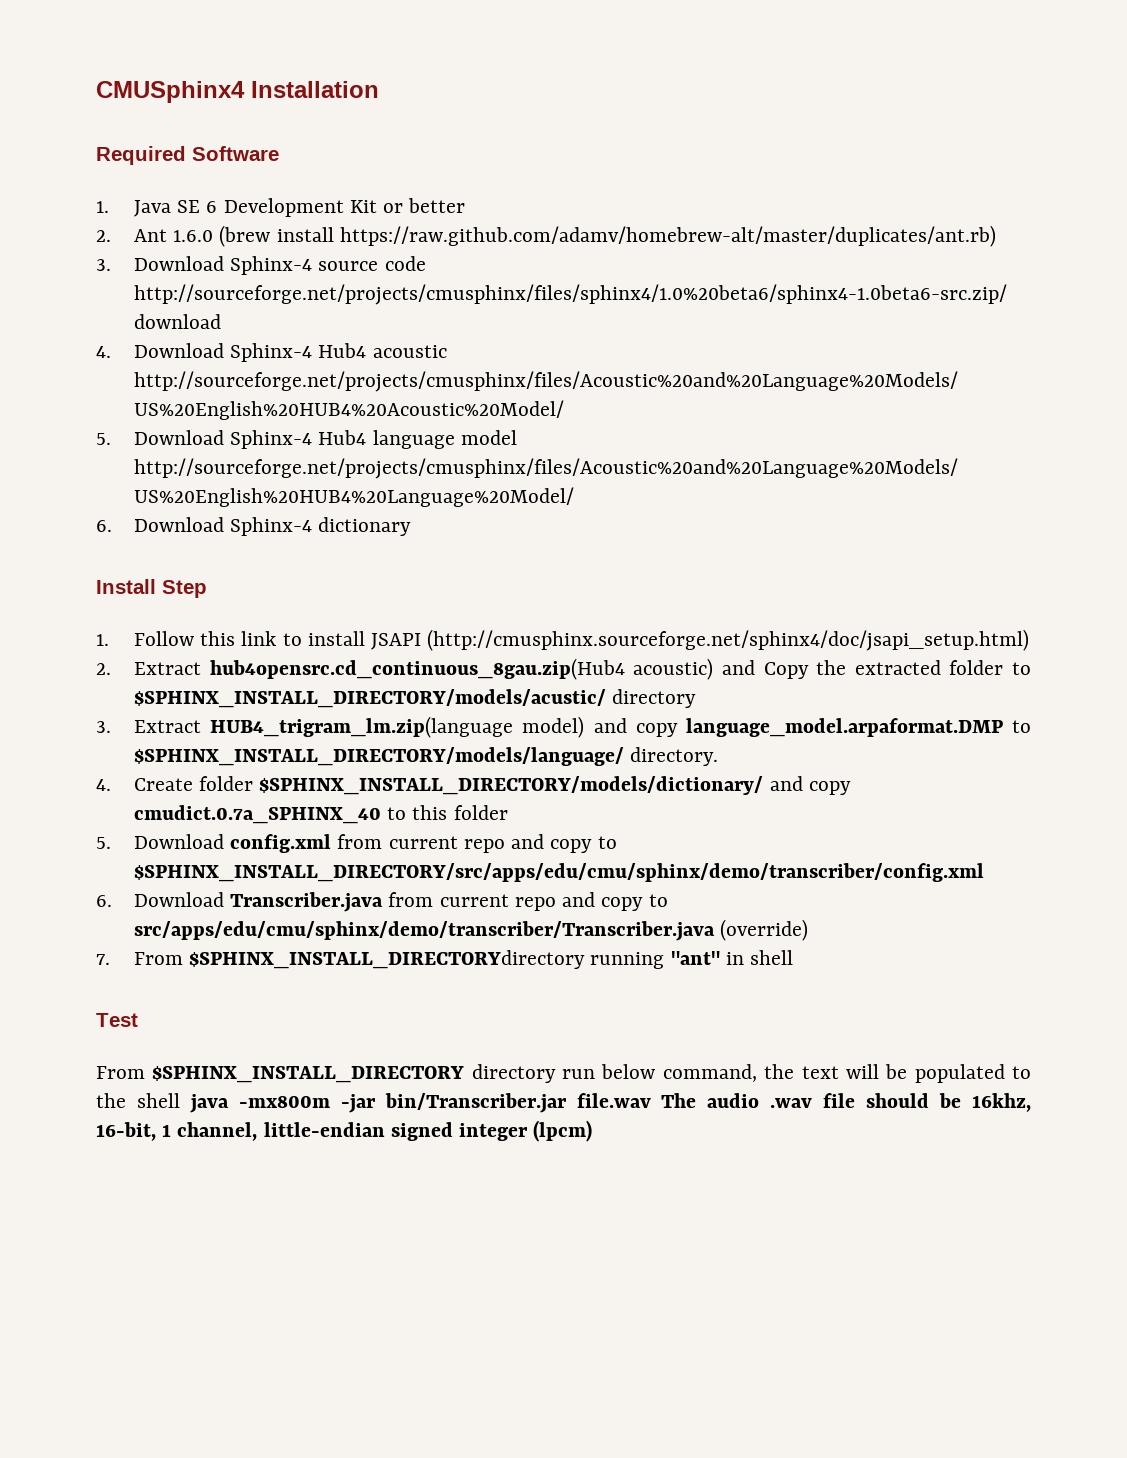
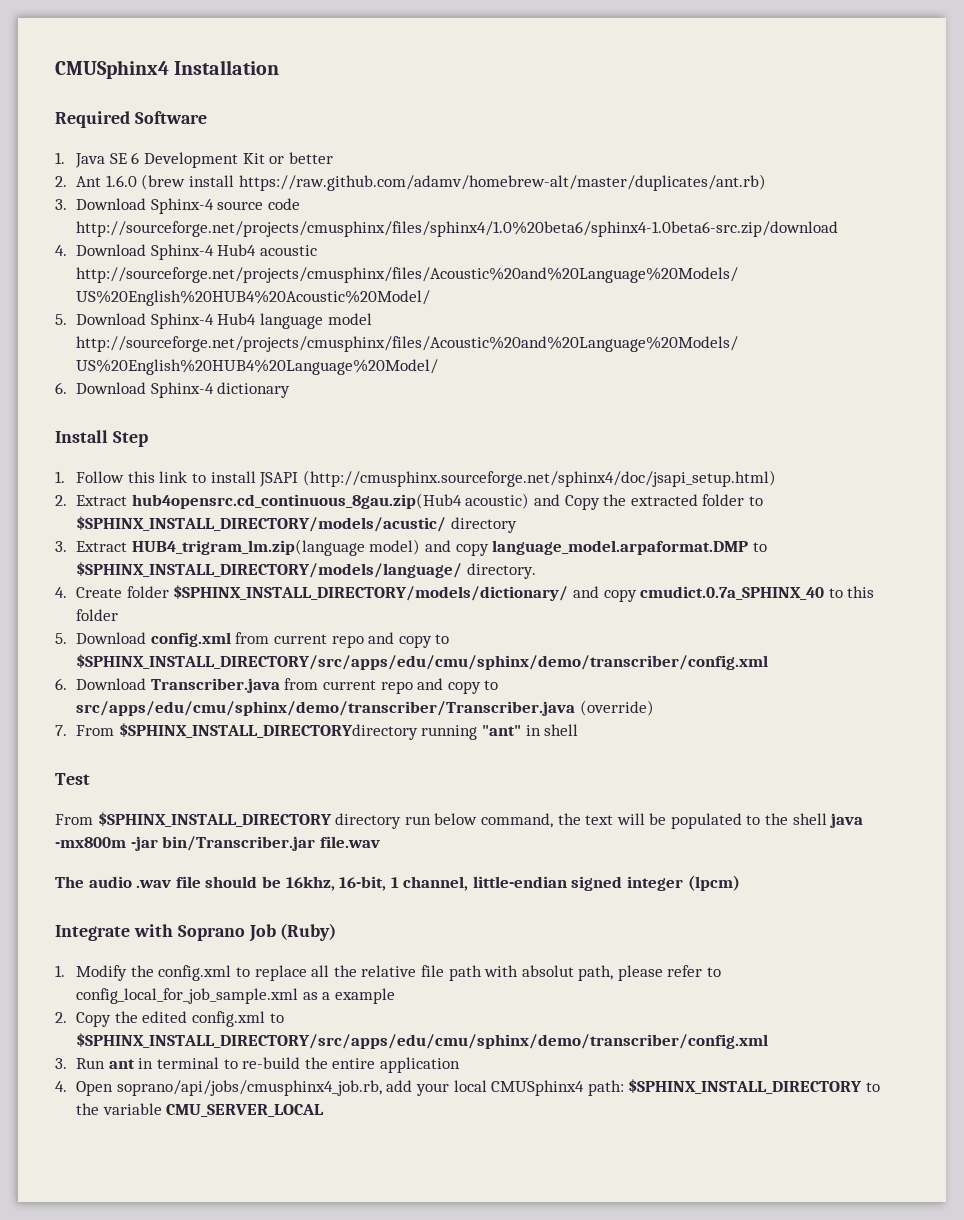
- From $SPHINX_INSTALL_DIRECTORY directory run below command, the text will be populated to the shell java -mx800m -jar bin/Transcriber.jar file.wav The audio .wav file should be 16khz, 16-bit, 1 channel, little-endian signed integer (lpcm)
+ From $SPHINX_INSTALL_DIRECTORY directory run below command, the text will be populated to the shell java -mx800m -jar bin/Transcriber.jar file.wav
+ The audio .wav file should be 16khz, 16-bit, 1 channel, little-endian signed integer (lpcm)
+ Integrate with Soprano Job (Ruby)
+ 1. Modify the config.xml to replace all the relative file path with absolut path, please refer to config_local_for_job_sample.xml as a example
+ 2. Copy the edited config.xml to $SPHINX_INSTALL_DIRECTORY/src/apps/edu/cmu/sphinx/demo/transcriber/config.xml
+ 3. Run ant in terminal to re-build the entire application
+ 4. Open soprano/api/jobs/cmusphinx4_job.rb, add your local CMUSphinx4 path: $SPHINX_INSTALL_DIRECTORY to the variable CMU_SERVER_LOCAL

